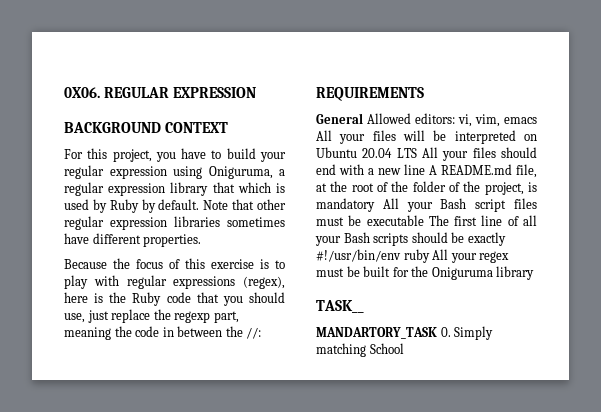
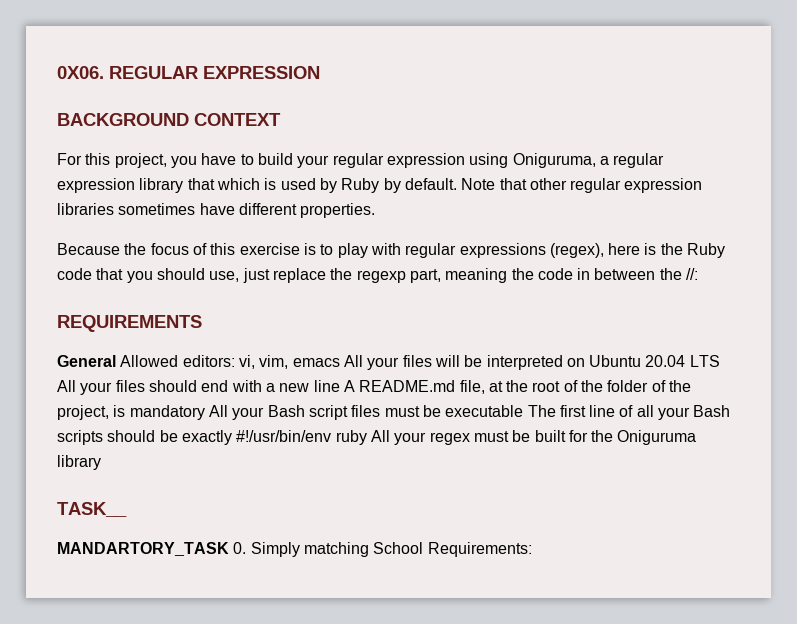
- MANDARTORY_TASK 0. Simply matching School
+ MANDARTORY_TASK 0. Simply matching School Requirements:

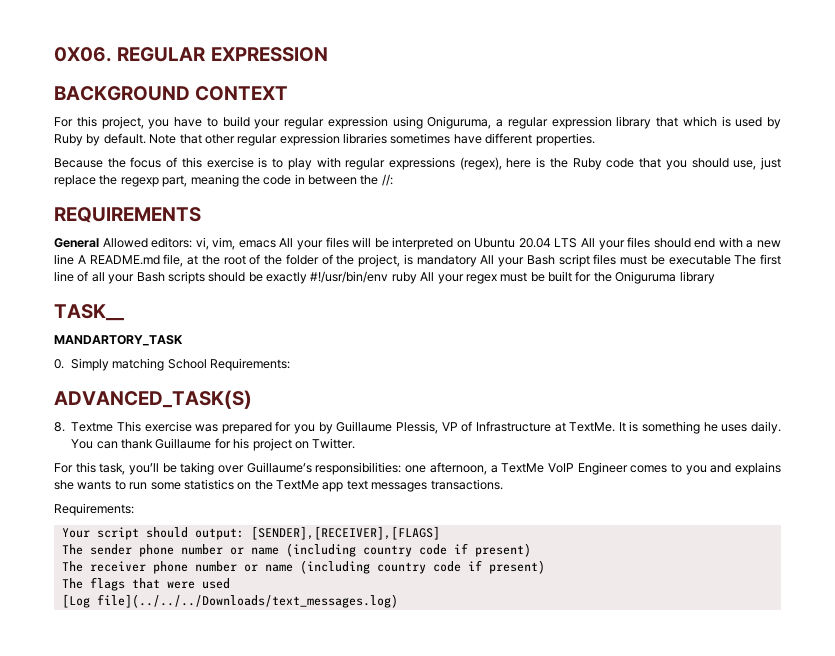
- MANDARTORY_TASK 0. Simply matching School Requirements:
+ MANDARTORY_TASK
+ 0. Simply matching School Requirements:
+ ADVANCED_TASK(S)
+ 8. Textme This exercise was prepared for you by Guillaume Plessis, VP of Infrastructure at TextMe. It is something he uses daily. You can thank Guillaume for his project on Twitter.
+ For this task, you’ll be taking over Guillaume’s responsibilities: one afternoon, a TextMe VoIP Engineer comes to you and explains she wants to run some statistics on the TextMe app text messages transactions.
+ Requirements:
+ Your script should output: [SENDER],[RECEIVER],[FLAGS]
+ The sender phone number or name (including country code if present)
+ The receiver phone number or name (including country code if present)
+ The flags that were used
+ [Log file](../../../Downloads/text_messages.log)

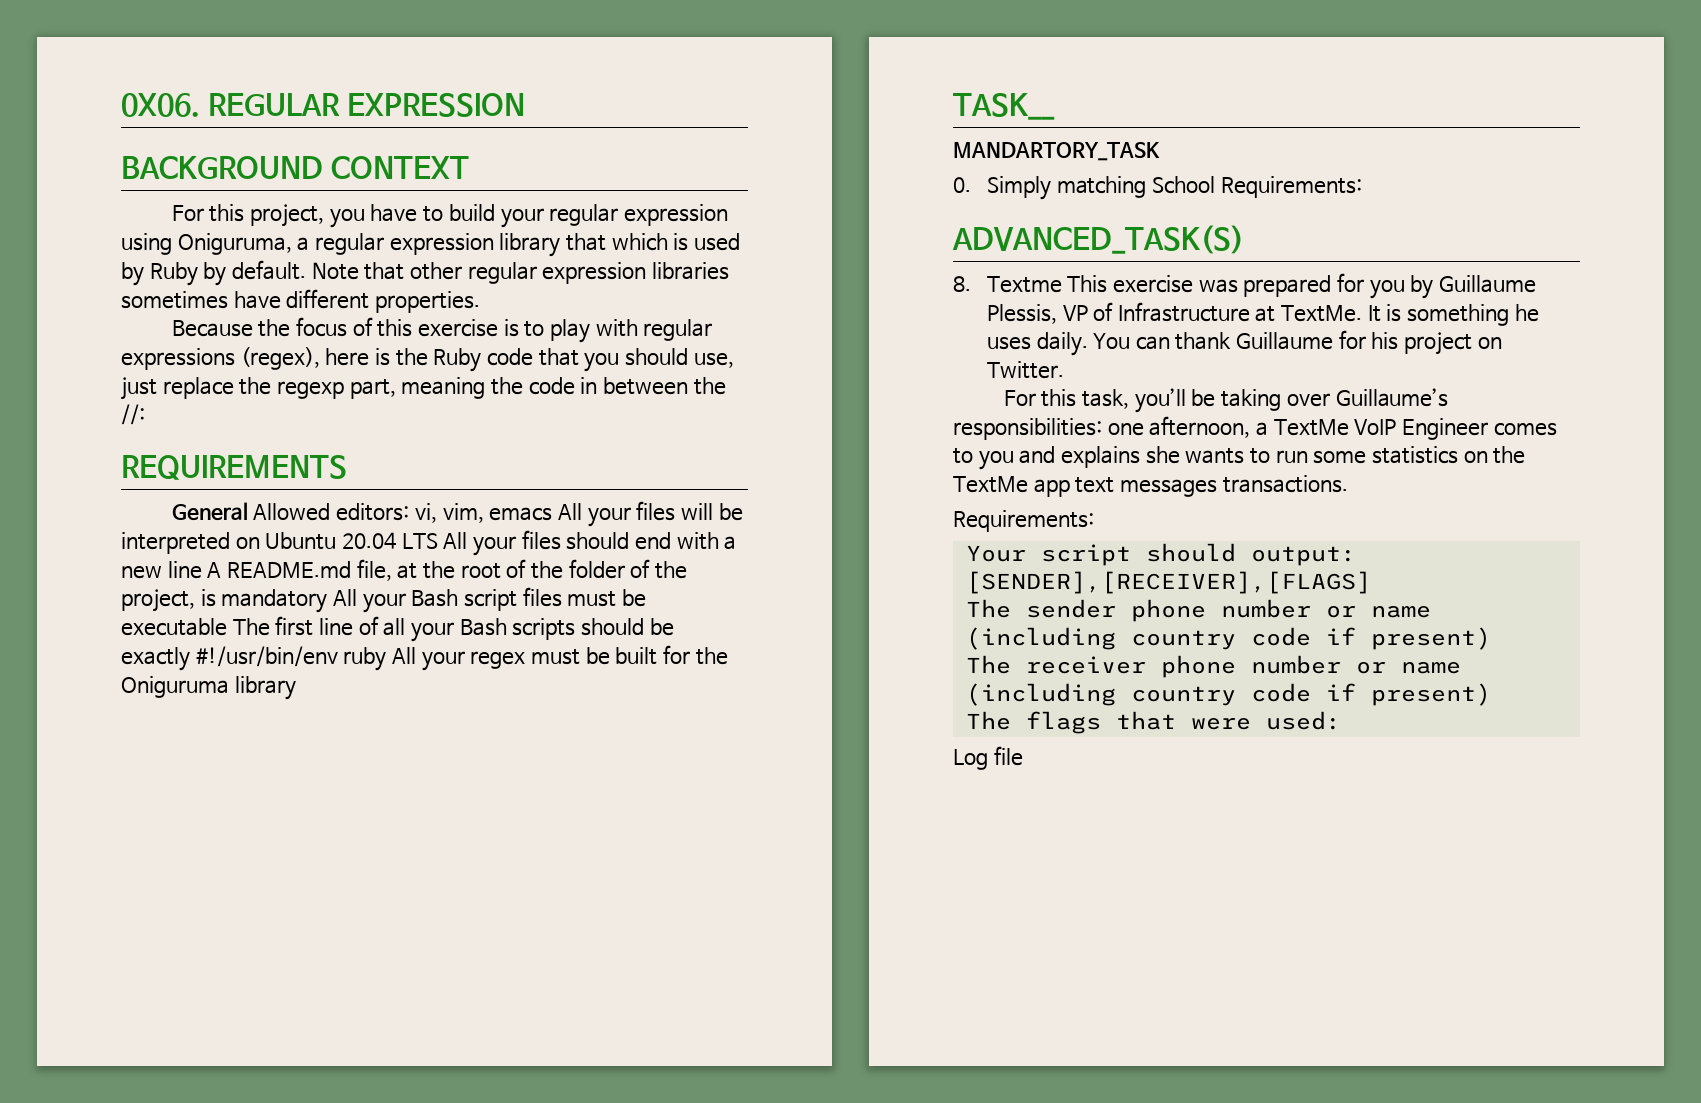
- The flags that were used
- [Log file](../../../Downloads/text_messages.log)
+ The flags that were used:
+ Log file

